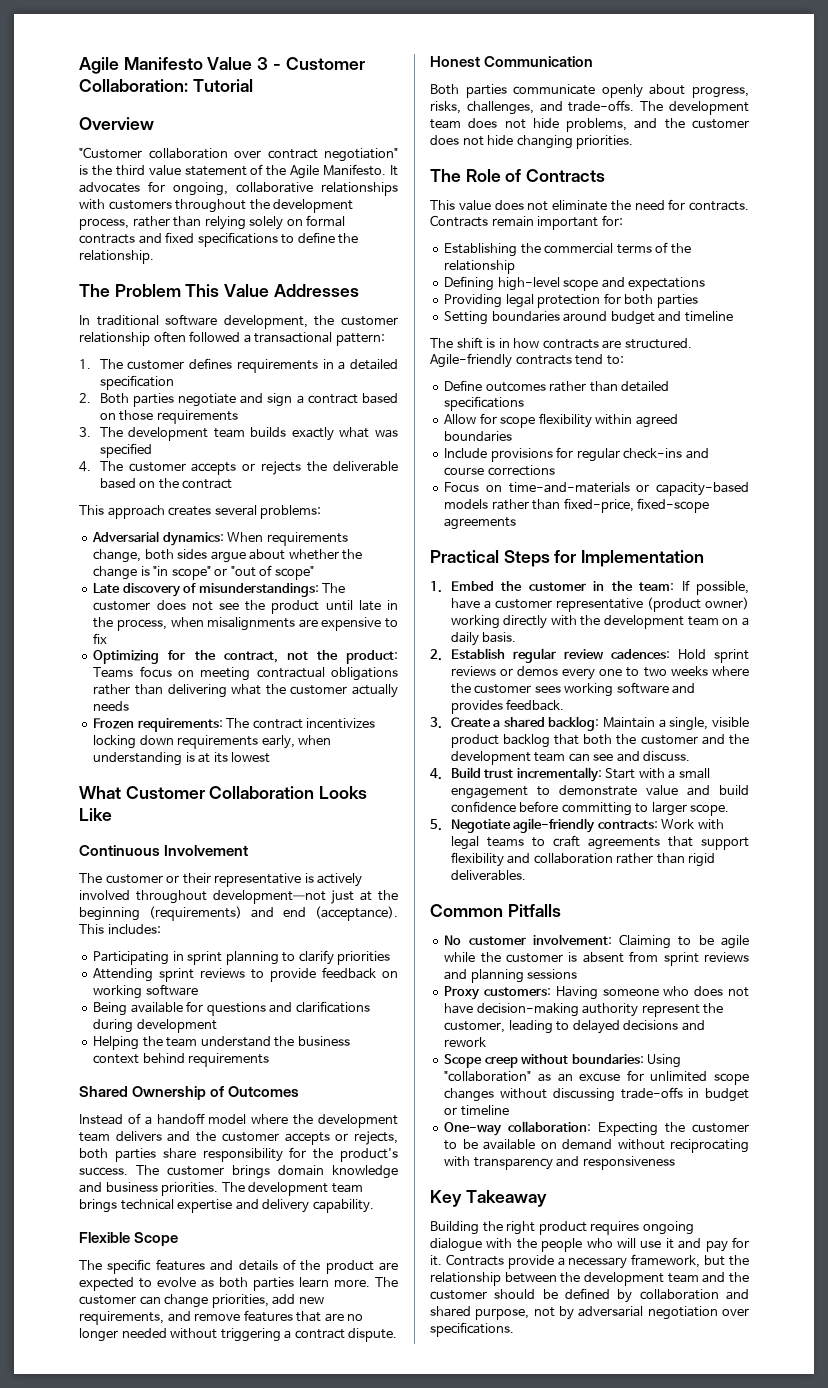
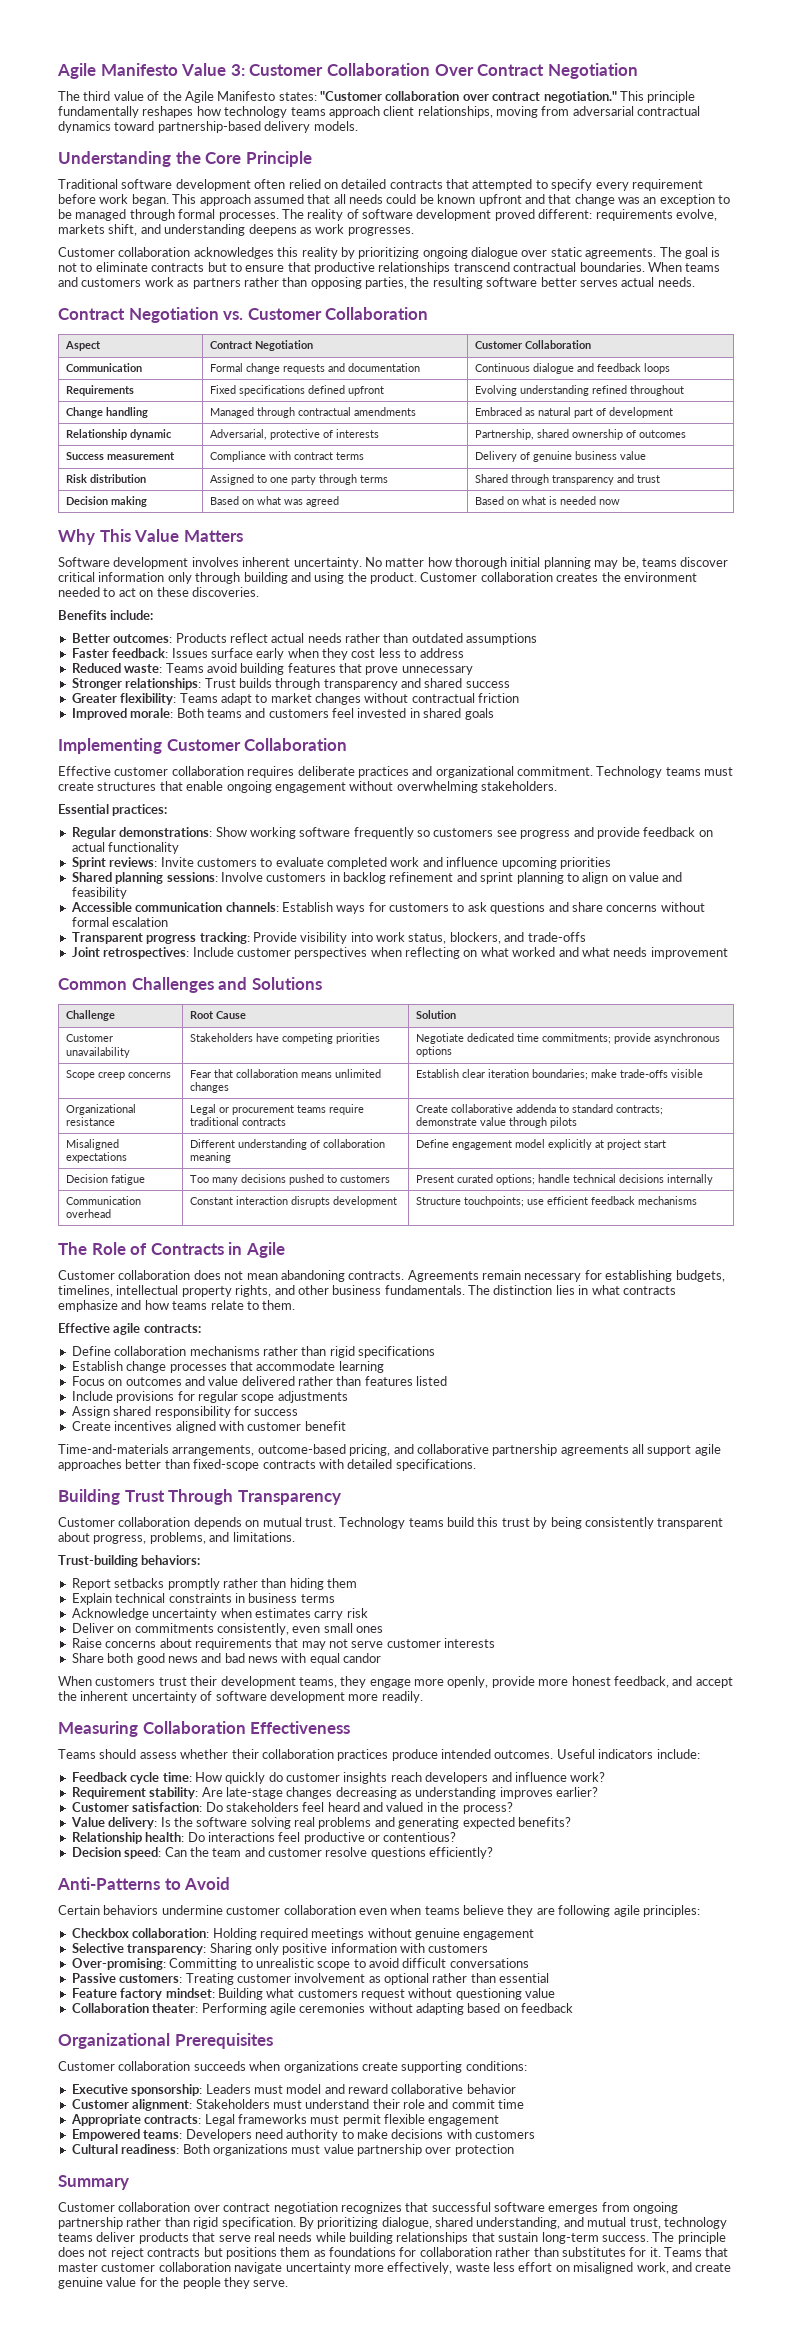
- Agile Manifesto Value 3 - Customer Collaboration: Tutorial
- Overview
- "Customer collaboration over contract negotiation" is the third value statement of the Agile Manifesto. It advocates for ongoing, collaborative relationships with customers throughout the development process, rather than relying solely on formal contracts and fixed specifications to define the relationship.
- The Problem This Value Addresses
- In traditional software development, the customer relationship often followed a transactional pattern:
- 1. The customer defines requirements in a detailed specification
- 2. Both parties negotiate and sign a contract based on those requirements
- 3. The development team builds exactly what was specified
- 4. The customer accepts or rejects the deliverable based on the contract
- This approach creates several problems:
- Adversarial dynamics: When requirements change, both sides argue about whether the change is "in scope" or "out of scope"
- Late discovery of misunderstandings: The customer does not see the product until late in the process, when misalignments are expensive to fix
- Optimizing for the contract, not the product: Teams focus on meeting contractual obligations rather than delivering what the customer actually needs
- Frozen requirements: The contract incentivizes locking down requirements early, when understanding is at its lowest
- What Customer Collaboration Looks Like
- Continuous Involvement
- The customer or their representative is actively involved throughout development—not just at the beginning (requirements) and end (acceptance). This includes:
- Participating in sprint planning to clarify priorities
- Attending sprint reviews to provide feedback on working software
- Being available for questions and clarifications during development
- Helping the team understand the business context behind requirements
- Shared Ownership of Outcomes
- Instead of a handoff model where the development team delivers and the customer accepts or rejects, both parties share responsibility for the product's success. The customer brings domain knowledge and business priorities. The development team brings technical expertise and delivery capability.
- Flexible Scope
- The specific features and details of the product are expected to evolve as both parties learn more. The customer can change priorities, add new requirements, and remove features that are no longer needed without triggering a contract dispute.
- Honest Communication
- Both parties communicate openly about progress, risks, challenges, and trade-offs. The development team does not hide problems, and the customer does not hide changing priorities.
- The Role of Contracts
- This value does not eliminate the need for contracts. Contracts remain important for:
- Establishing the commercial terms of the relationship
- Defining high-level scope and expectations
- Providing legal protection for both parties
- Setting boundaries around budget and timeline
- The shift is in how contracts are structured. Agile-friendly contracts tend to:
- Define outcomes rather than detailed specifications
+ Agile Manifesto Value 3: Customer Collaboration Over Contract Negotiation
+ The third value of the Agile Manifesto states: "Customer collaboration over contract negotiation." This principle fundamentally reshapes how technology teams approach client relationships, moving from adversarial contractual dynamics toward partnership-based delivery models.
+ Understanding the Core Principle
+ Traditional software development often relied on detailed contracts that attempted to specify every requirement before work began. This approach assumed that all needs could be known upfront and that change was an exception to be managed through formal processes. The reality of software development proved different: requirements evolve, markets shift, and understanding deepens as work progresses.
+ Customer collaboration acknowledges this reality by prioritizing ongoing dialogue over static agreements. The goal is not to eliminate contracts but to ensure that productive relationships transcend contractual boundaries. When teams and customers work as partners rather than opposing parties, the resulting software better serves actual needs.
+ Contract Negotiation vs. Customer Collaboration
+ Aspect | Contract Negotiation | Customer Collaboration
+ Communication | Formal change requests and documentation | Continuous dialogue and feedback loops
+ Requirements | Fixed specifications defined upfront | Evolving understanding refined throughout
+ Change handling | Managed through contractual amendments | Embraced as natural part of development
+ Relationship dynamic | Adversarial, protective of interests | Partnership, shared ownership of outcomes
+ Success measurement | Compliance with contract terms | Delivery of genuine business value
+ Risk distribution | Assigned to one party through terms | Shared through transparency and trust
+ Decision making | Based on what was agreed | Based on what is needed now
+ Why This Value Matters
+ Software development involves inherent uncertainty. No matter how thorough initial planning may be, teams discover critical information only through building and using the product. Customer collaboration creates the environment needed to act on these discoveries.
+ Benefits include:
+ Better outcomes: Products reflect actual needs rather than outdated assumptions
+ Faster feedback: Issues surface early when they cost less to address
+ Reduced waste: Teams avoid building features that prove unnecessary
+ Stronger relationships: Trust builds through transparency and shared success
+ Greater flexibility: Teams adapt to market changes without contractual friction
+ Improved morale: Both teams and customers feel invested in shared goals
+ Implementing Customer Collaboration
+ Effective customer collaboration requires deliberate practices and organizational commitment. Technology teams must create structures that enable ongoing engagement without overwhelming stakeholders.
+ Essential practices:
+ Regular demonstrations: Show working software frequently so customers see progress and provide feedback on actual functionality
+ Sprint reviews: Invite customers to evaluate completed work and influence upcoming priorities
+ Shared planning sessions: Involve customers in backlog refinement and sprint planning to align on value and feasibility
+ Accessible communication channels: Establish ways for customers to ask questions and share concerns without formal escalation
+ Transparent progress tracking: Provide visibility into work status, blockers, and trade-offs
+ Joint retrospectives: Include customer perspectives when reflecting on what worked and what needs improvement
+ Common Challenges and Solutions
+ Challenge | Root Cause | Solution
+ Customer unavailability | Stakeholders have competing priorities | Negotiate dedicated time commitments; provide asynchronous options
+ Scope creep concerns | Fear that collaboration means unlimited changes | Establish clear iteration boundaries; make trade-offs visible
+ Organizational resistance | Legal or procurement teams require traditional contracts | Create collaborative addenda to standard contracts; demonstrate value through pilots
+ Misaligned expectations | Different understanding of collaboration meaning | Define engagement model explicitly at project start
+ Decision fatigue | Too many decisions pushed to customers | Present curated options; handle technical decisions internally
+ Communication overhead | Constant interaction disrupts development | Structure touchpoints; use efficient feedback mechanisms
+ The Role of Contracts in Agile
+ Customer collaboration does not mean abandoning contracts. Agreements remain necessary for establishing budgets, timelines, intellectual property rights, and other business fundamentals. The distinction lies in what contracts emphasize and how teams relate to them.
+ Effective agile contracts:
+ Define collaboration mechanisms rather than rigid specifications
- Allow for scope flexibility within agreed boundaries
- Include provisions for regular check-ins and course corrections
- Focus on time-and-materials or capacity-based models rather than fixed-price, fixed-scope agreements
- Practical Steps for Implementation
- 1. Embed the customer in the team: If possible, have a customer representative (product owner) working directly with the development team on a daily basis.
- 2. Establish regular review cadences: Hold sprint reviews or demos every one to two weeks where the customer sees working software and provides feedback.
- 3. Create a shared backlog: Maintain a single, visible product backlog that both the customer and the development team can see and discuss.
- 4. Build trust incrementally: Start with a small engagement to demonstrate value and build confidence before committing to larger scope.
- 5. Negotiate agile-friendly contracts: Work with legal teams to craft agreements that support flexibility and collaboration rather than rigid deliverables.
- Common Pitfalls
- No customer involvement: Claiming to be agile while the customer is absent from sprint reviews and planning sessions
- Proxy customers: Having someone who does not have decision-making authority represent the customer, leading to delayed decisions and rework
- Scope creep without boundaries: Using "collaboration" as an excuse for unlimited scope changes without discussing trade-offs in budget or timeline
- One-way collaboration: Expecting the customer to be available on demand without reciprocating with transparency and responsiveness
- Key Takeaway
- Building the right product requires ongoing dialogue with the people who will use it and pay for it. Contracts provide a necessary framework, but the relationship between the development team and the customer should be defined by collaboration and shared purpose, not by adversarial negotiation over specifications.
+ Establish change processes that accommodate learning
+ Focus on outcomes and value delivered rather than features listed
+ Include provisions for regular scope adjustments
+ Assign shared responsibility for success
+ Create incentives aligned with customer benefit
+ Time-and-materials arrangements, outcome-based pricing, and collaborative partnership agreements all support agile approaches better than fixed-scope contracts with detailed specifications.
+ Building Trust Through Transparency
+ Customer collaboration depends on mutual trust. Technology teams build this trust by being consistently transparent about progress, problems, and limitations.
+ Trust-building behaviors:
+ Report setbacks promptly rather than hiding them
+ Explain technical constraints in business terms
+ Acknowledge uncertainty when estimates carry risk
+ Deliver on commitments consistently, even small ones
+ Raise concerns about requirements that may not serve customer interests
+ Share both good news and bad news with equal candor
+ When customers trust their development teams, they engage more openly, provide more honest feedback, and accept the inherent uncertainty of software development more readily.
+ Measuring Collaboration Effectiveness
+ Teams should assess whether their collaboration practices produce intended outcomes. Useful indicators include:
+ Feedback cycle time: How quickly do customer insights reach developers and influence work?
+ Requirement stability: Are late-stage changes decreasing as understanding improves earlier?
+ Customer satisfaction: Do stakeholders feel heard and valued in the process?
+ Value delivery: Is the software solving real problems and generating expected benefits?
+ Relationship health: Do interactions feel productive or contentious?
+ Decision speed: Can the team and customer resolve questions efficiently?
+ Anti-Patterns to Avoid
+ Certain behaviors undermine customer collaboration even when teams believe they are following agile principles:
+ Checkbox collaboration: Holding required meetings without genuine engagement
+ Selective transparency: Sharing only positive information with customers
+ Over-promising: Committing to unrealistic scope to avoid difficult conversations
+ Passive customers: Treating customer involvement as optional rather than essential
+ Feature factory mindset: Building what customers request without questioning value
+ Collaboration theater: Performing agile ceremonies without adapting based on feedback
+ Organizational Prerequisites
+ Customer collaboration succeeds when organizations create supporting conditions:
+ Executive sponsorship: Leaders must model and reward collaborative behavior
+ Customer alignment: Stakeholders must understand their role and commit time
+ Appropriate contracts: Legal frameworks must permit flexible engagement
+ Empowered teams: Developers need authority to make decisions with customers
+ Cultural readiness: Both organizations must value partnership over protection
+ Summary
+ Customer collaboration over contract negotiation recognizes that successful software emerges from ongoing partnership rather than rigid specification. By prioritizing dialogue, shared understanding, and mutual trust, technology teams deliver products that serve real needs while building relationships that sustain long-term success. The principle does not reject contracts but positions them as foundations for collaboration rather than substitutes for it. Teams that master customer collaboration navigate uncertainty more effectively, waste less effort on misaligned work, and create genuine value for the people they serve.

